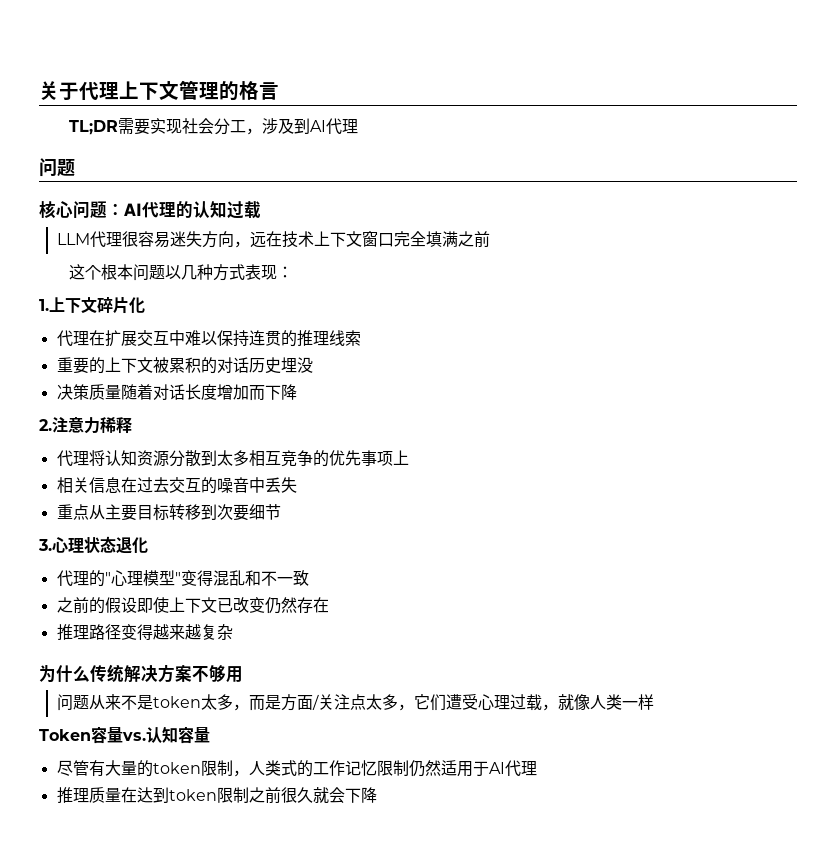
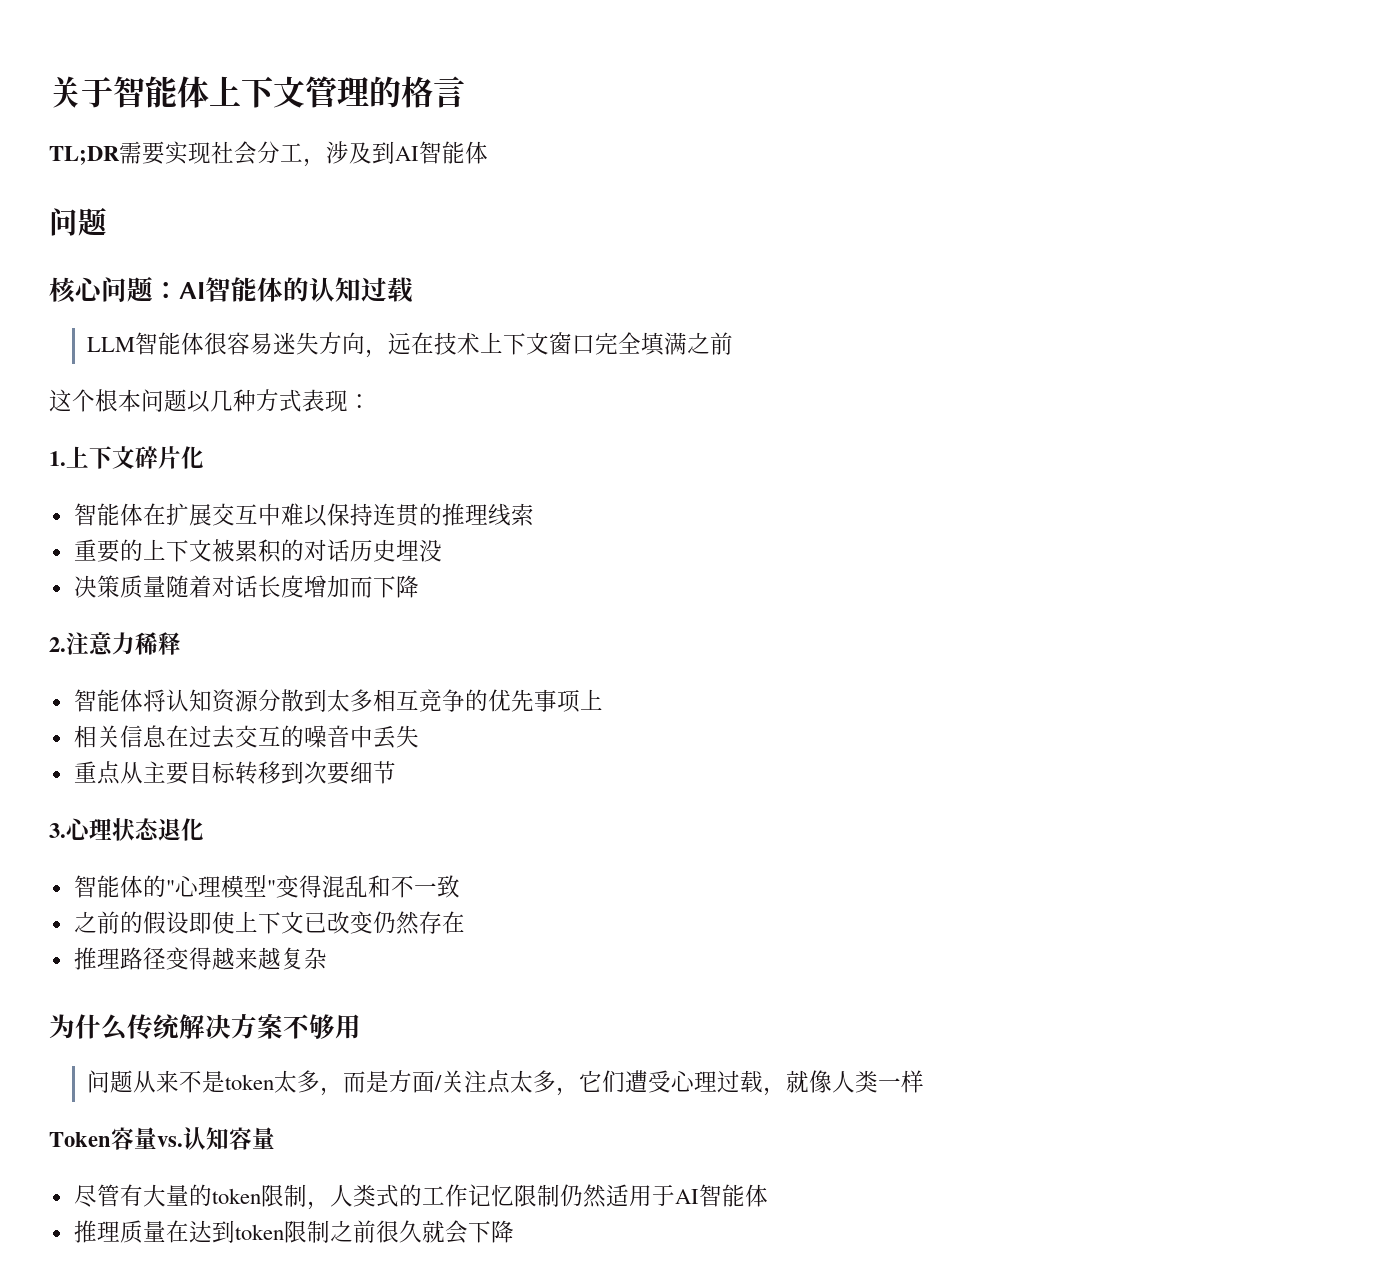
- 关于代理上下文管理的格言
+ 关于智能体上下文管理的格言
- TL;DR需要实现社会分工，涉及到AI代理
+ TL;DR需要实现社会分工，涉及到AI智能体
- 核心问题：AI代理的认知过载
+ 核心问题：AI智能体的认知过载
- LLM代理很容易迷失方向，远在技术上下文窗口完全填满之前
+ LLM智能体很容易迷失方向，远在技术上下文窗口完全填满之前
- 代理在扩展交互中难以保持连贯的推理线索
+ 智能体在扩展交互中难以保持连贯的推理线索
- 代理将认知资源分散到太多相互竞争的优先事项上
+ 智能体将认知资源分散到太多相互竞争的优先事项上
- 代理的"心理模型"变得混乱和不一致
+ 智能体的"心理模型"变得混乱和不一致
- 尽管有大量的token限制，人类式的工作记忆限制仍然适用于AI代理
+ 尽管有大量的token限制，人类式的工作记忆限制仍然适用于AI智能体

